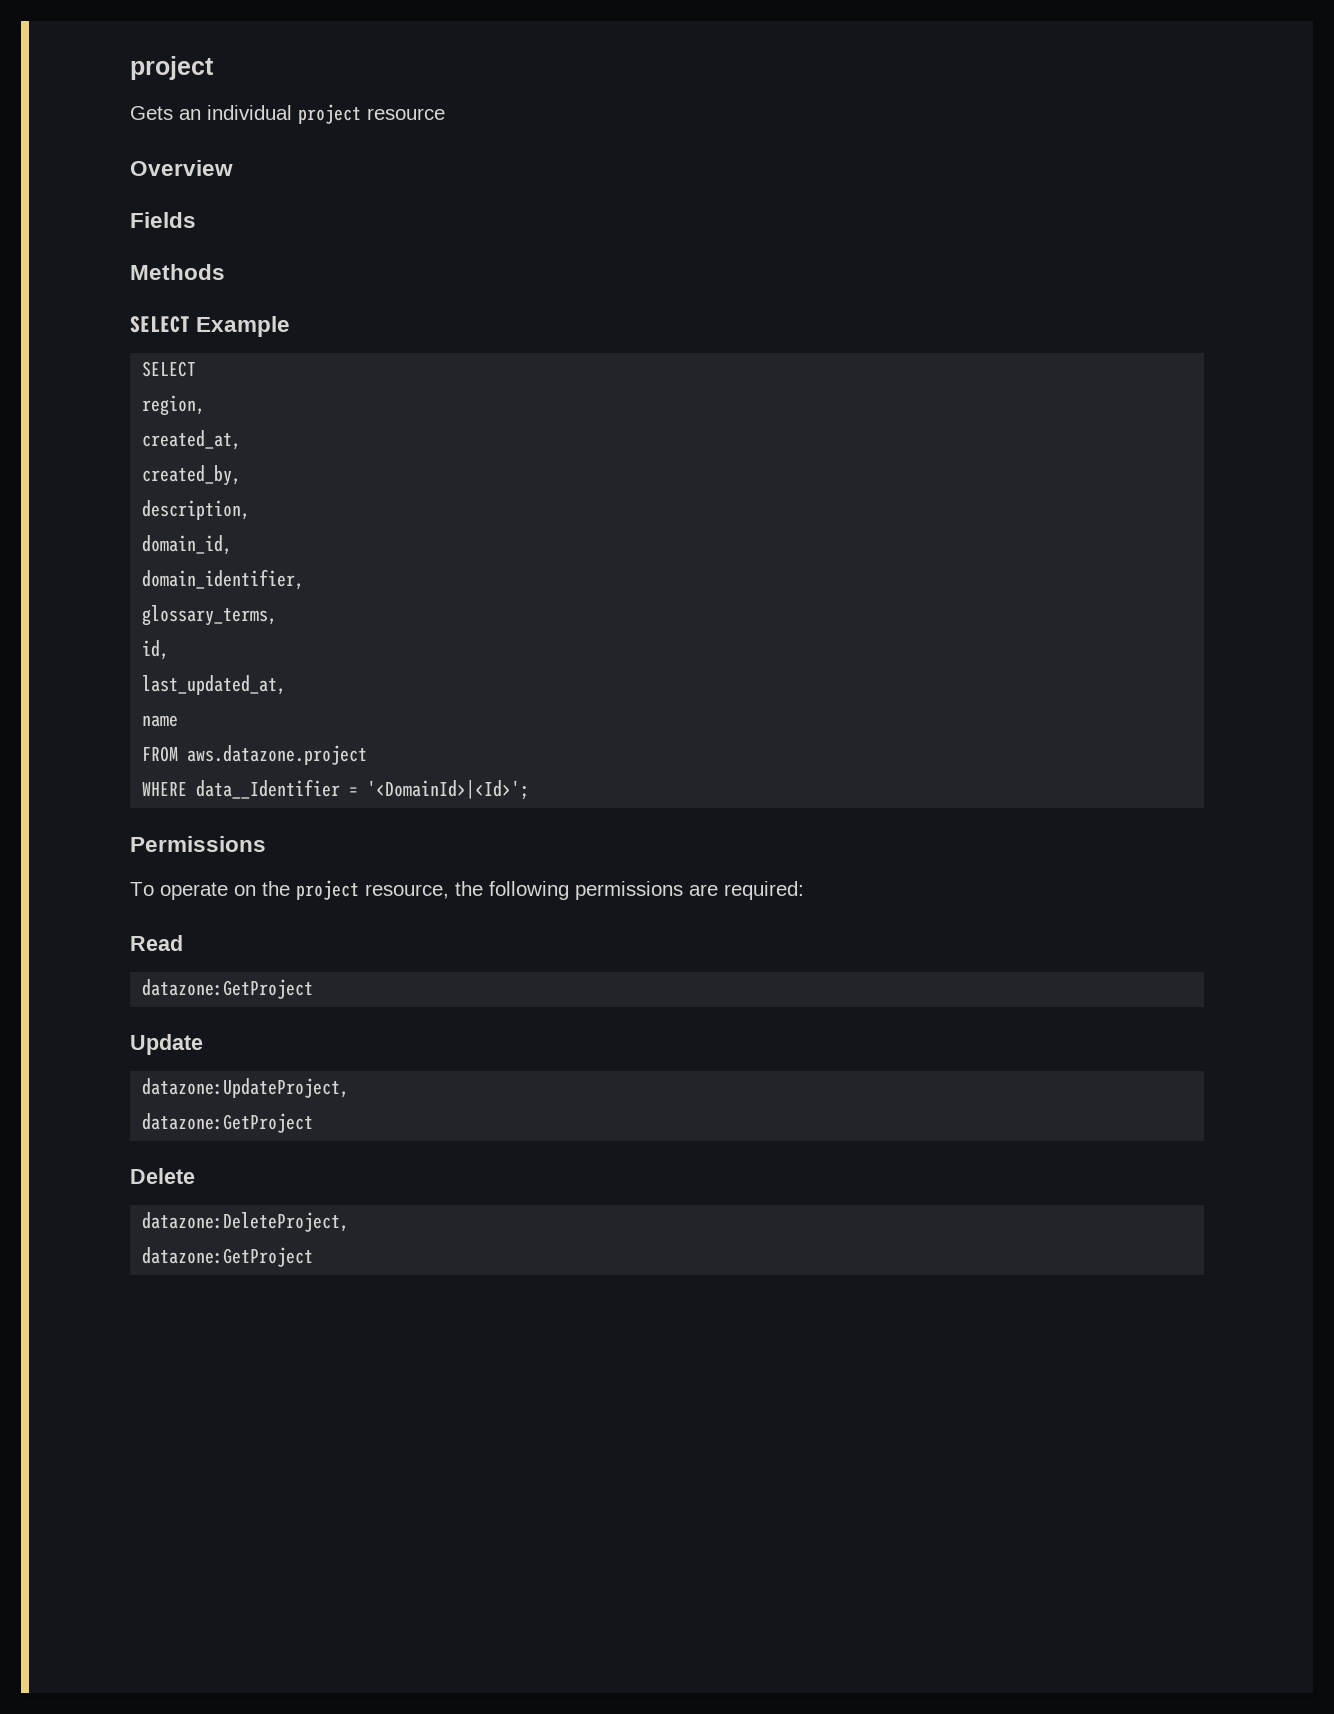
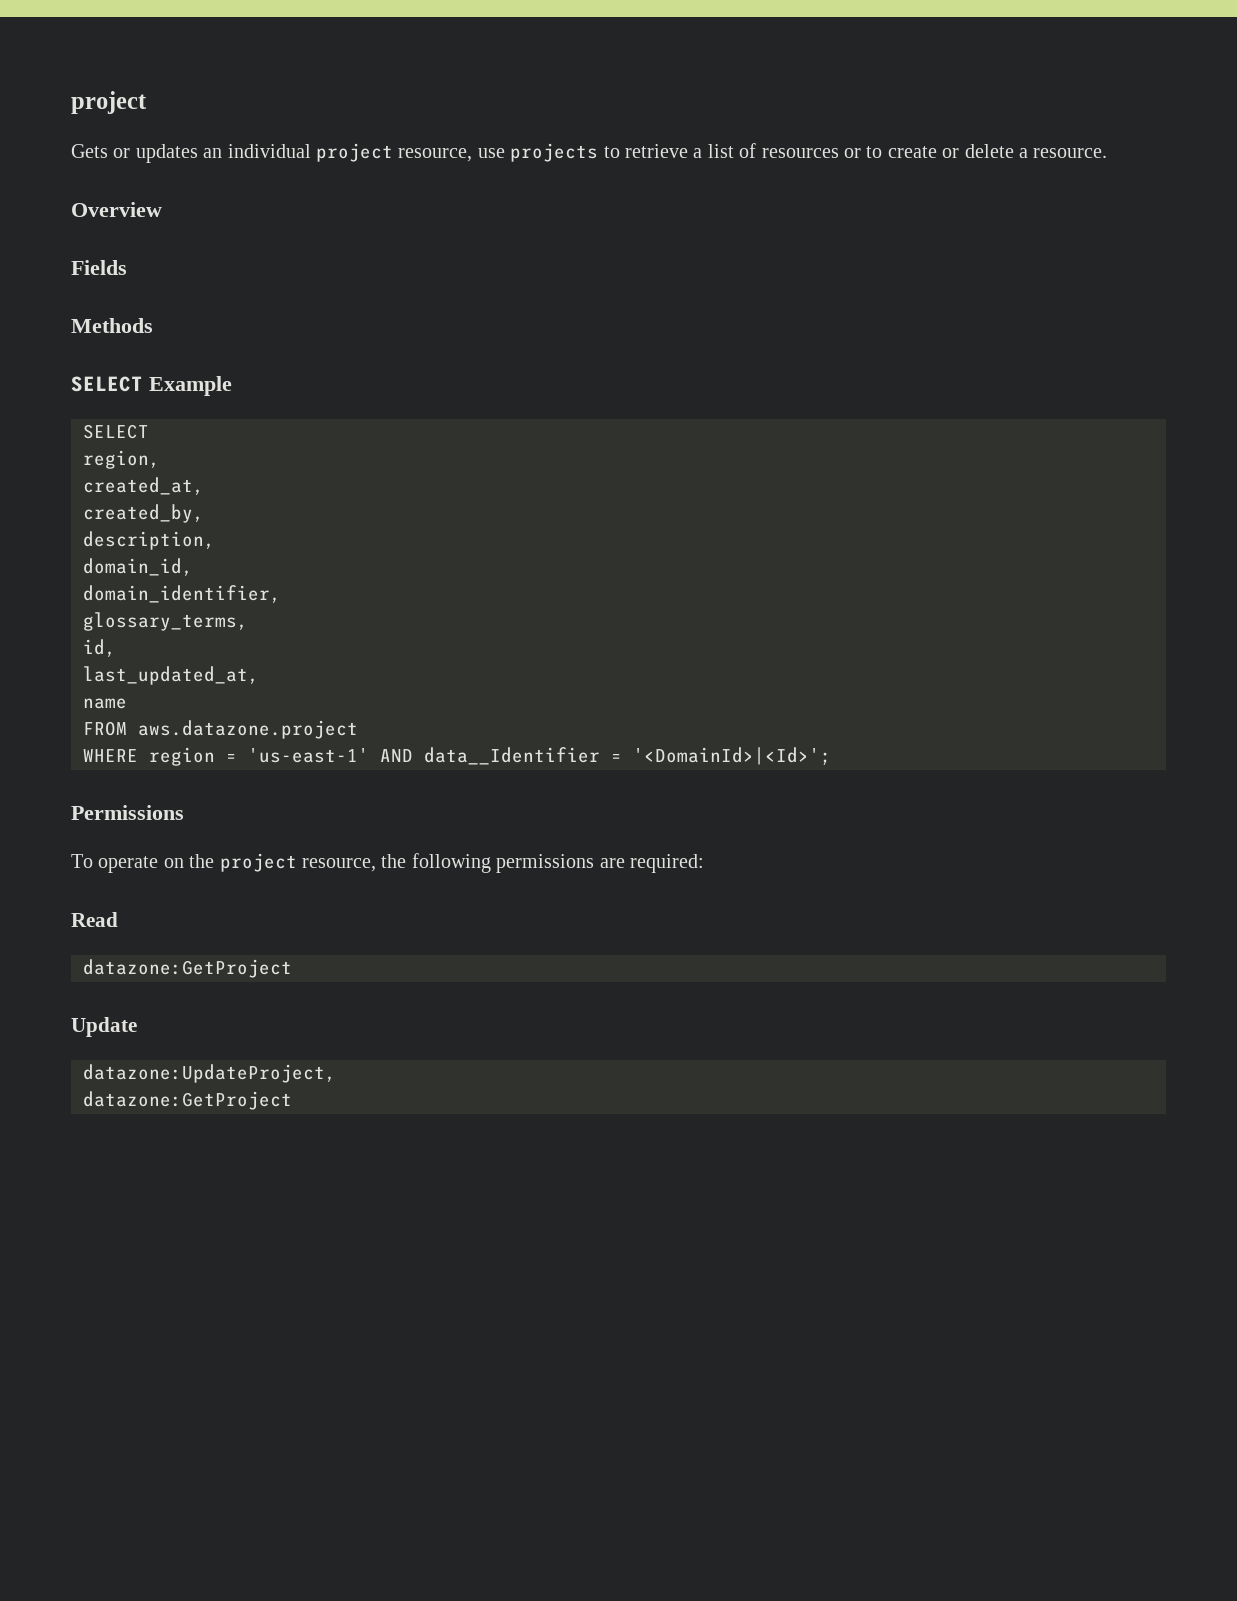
- Gets an individual project resource
+ Gets or updates an individual project resource, use projects to retrieve a list of resources or to create or delete a resource.
- WHERE data__Identifier = '<DomainId>|<Id>';
+ WHERE region = 'us-east-1' AND data__Identifier = '<DomainId>|<Id>';
- Delete
- datazone:DeleteProject,
- datazone:GetProject

